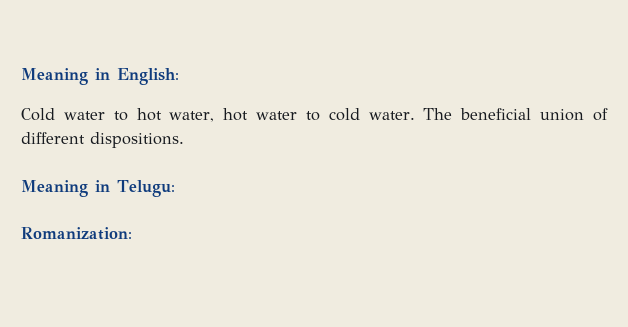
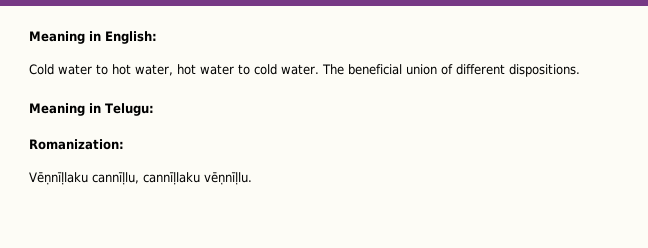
+ Vēṇnīḷlaku cannīḷlu, cannīḷlaku vēṇnīḷlu.

